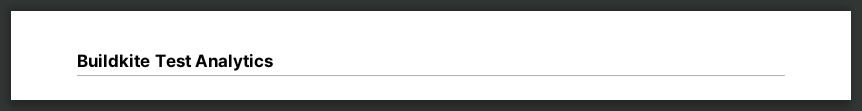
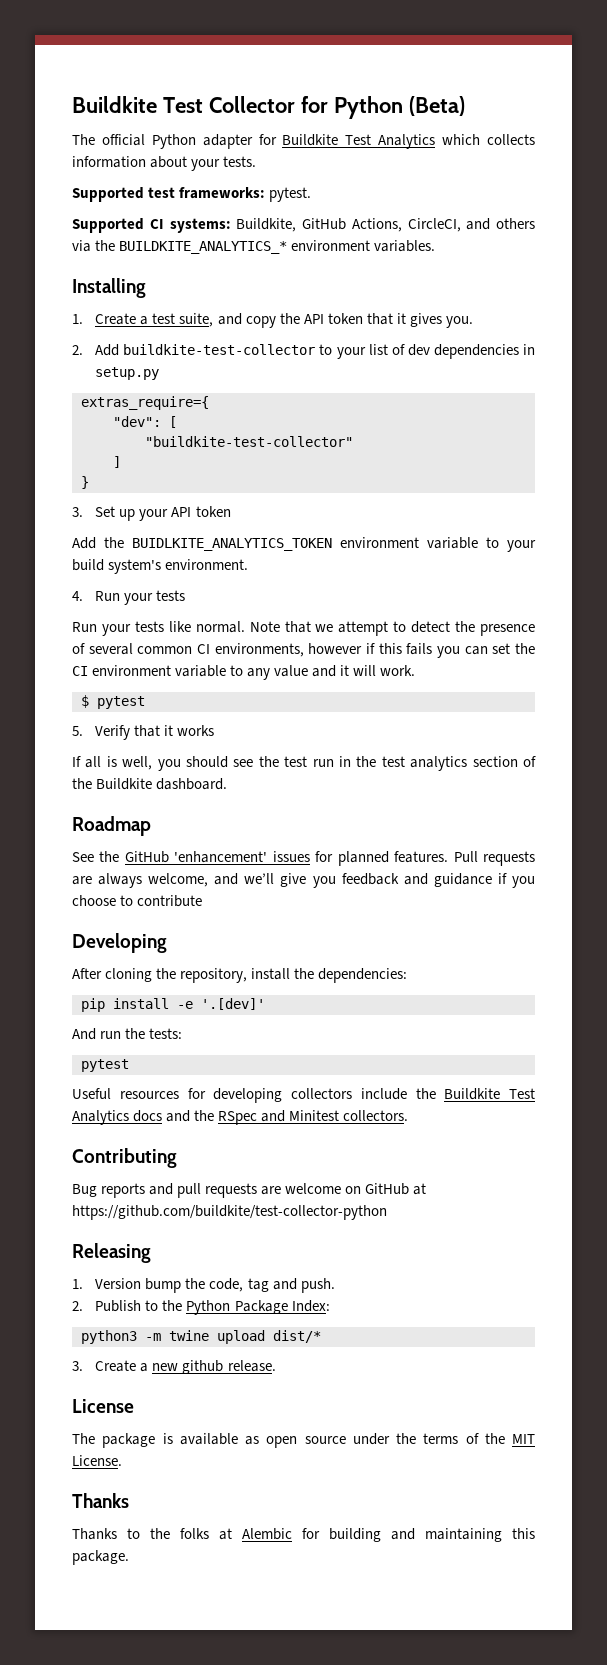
- Buildkite Test Analytics
+ Buildkite Test Collector for Python (Beta)
+ The official Python adapter for Buildkite Test Analytics which collects information about your tests.
+ Supported test frameworks: pytest.
+ Supported CI systems: Buildkite, GitHub Actions, CircleCI, and others via the BUILDKITE_ANALYTICS_* environment variables.
+ Installing
+ 1. Create a test suite, and copy the API token that it gives you.
+ 2. Add buildkite-test-collector to your list of dev dependencies in setup.py
+ extras_require={
+ "dev": [
+ "buildkite-test-collector"
+ ]
+ }
+ 3. Set up your API token
+ Add the BUIDLKITE_ANALYTICS_TOKEN environment variable to your build system's environment.
+ 4. Run your tests
+ Run your tests like normal. Note that we attempt to detect the presence of several common CI environments, however if this fails you can set the CI environment variable to any value and it will work.
+ $ pytest
+ 5. Verify that it works
+ If all is well, you should see the test run in the test analytics section of the Buildkite dashboard.
+ Roadmap
+ See the GitHub 'enhancement' issues for planned features. Pull requests are always welcome, and we’ll give you feedback and guidance if you choose to contribute
+ Developing
+ After cloning the repository, install the dependencies:
+ pip install -e '.[dev]'
+ And run the tests:
+ pytest
+ Useful resources for developing collectors include the Buildkite Test Analytics docs and the RSpec and Minitest collectors.
+ Contributing
+ Bug reports and pull requests are welcome on GitHub at https://github.com/buildkite/test-collector-python
+ Releasing
+ 1. Version bump the code, tag and push.
+ 2. Publish to the Python Package Index:
+ python3 -m twine upload dist/*
+ 3. Create a new github release.
+ License
+ The package is available as open source under the terms of the MIT License.
+ Thanks
+ Thanks to the folks at Alembic for building and maintaining this package.

